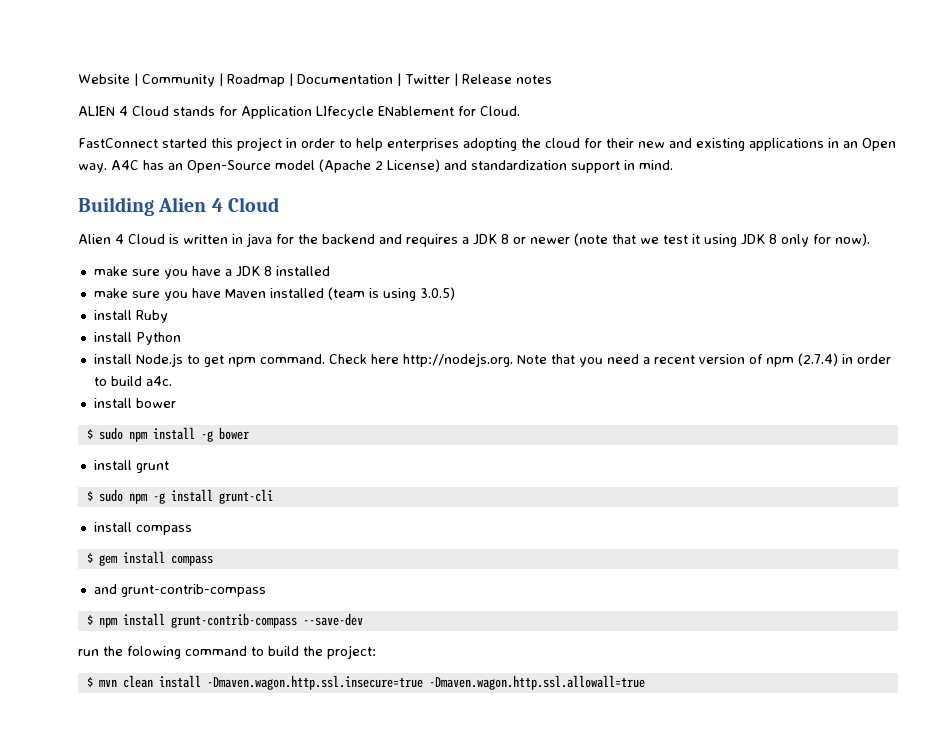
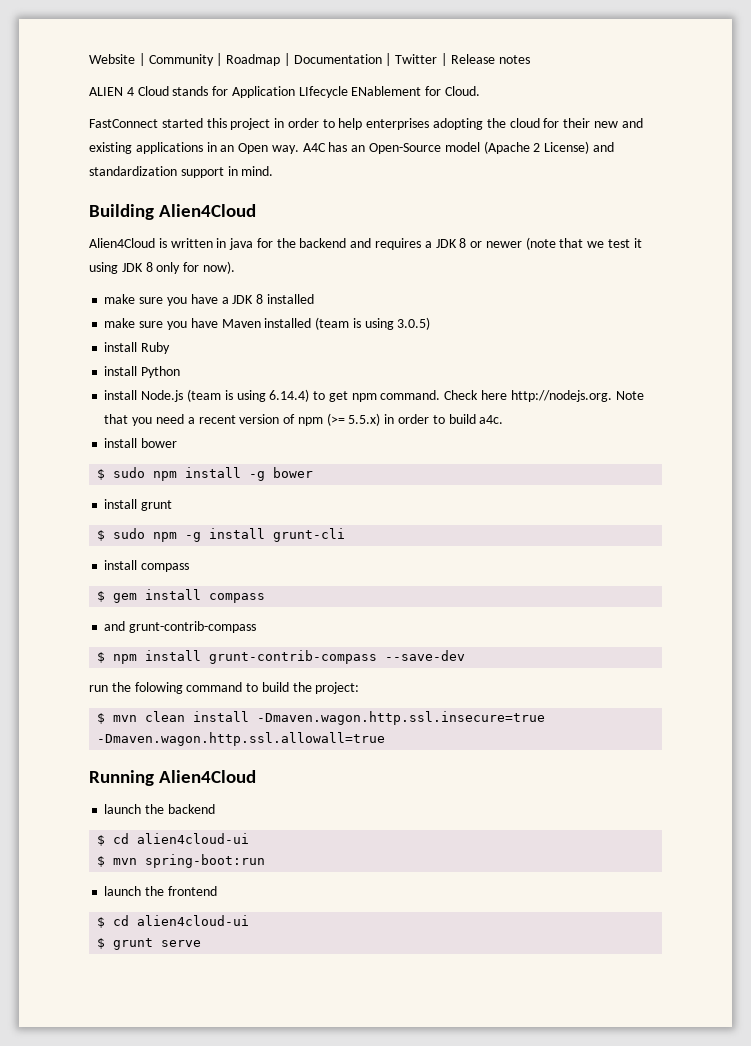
- Building Alien 4 Cloud
- Alien 4 Cloud is written in java for the backend and requires a JDK 8 or newer (note that we test it using JDK 8 only for now).
+ Building Alien4Cloud
+ Alien4Cloud is written in java for the backend and requires a JDK 8 or newer (note that we test it using JDK 8 only for now).
- install Node.js to get npm command.
+ install Node.js (team is using 6.14.4) to get npm command.
- Check here http://nodejs.org. Note that you need a recent version of npm (2.7.4) in order to build a4c.
+ Check here http://nodejs.org. Note that you need a recent version of npm (>= 5.5.x) in order to build a4c.
+ Running Alien4Cloud
+ launch the backend
+ $ cd alien4cloud-ui
+ $ mvn spring-boot:run
+ launch the frontend
+ $ cd alien4cloud-ui
+ $ grunt serve

